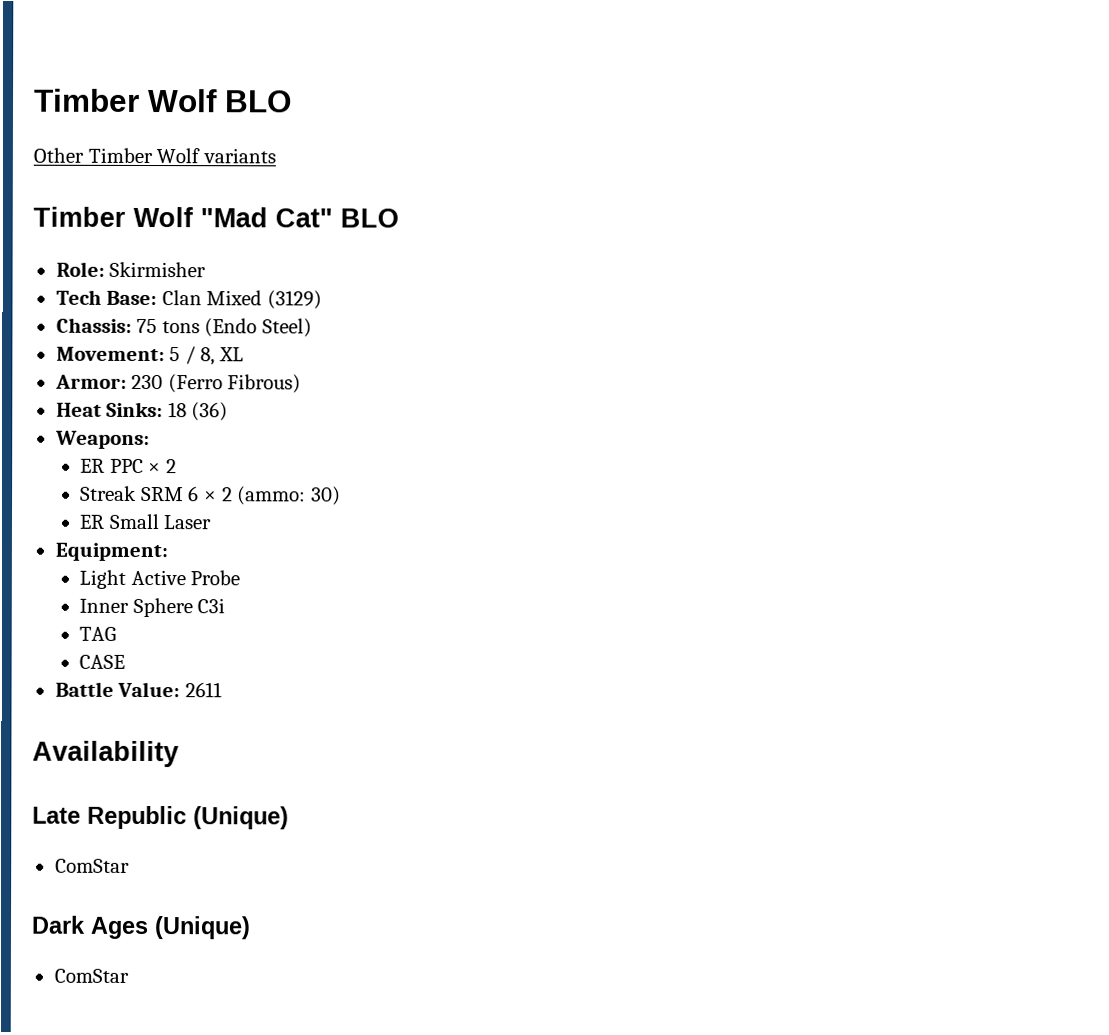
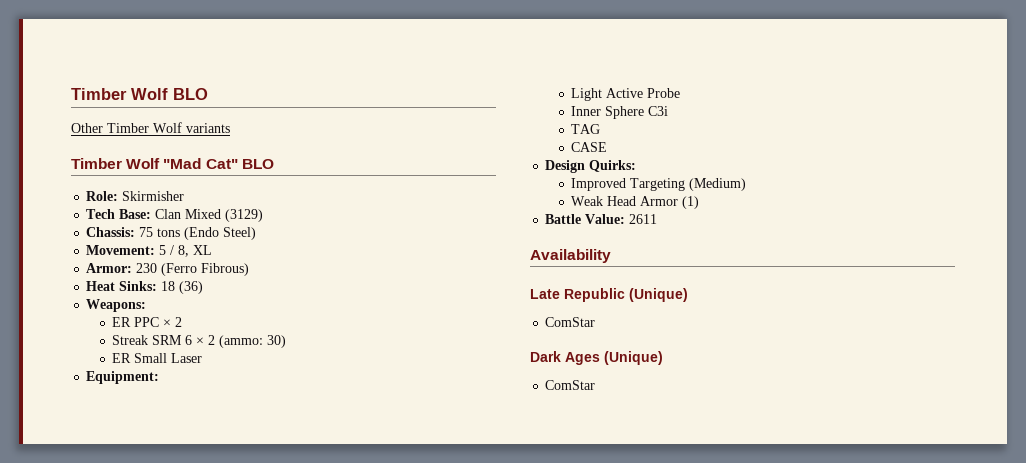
+ Design Quirks:
+ Improved Targeting (Medium)
+ Weak Head Armor (1)

